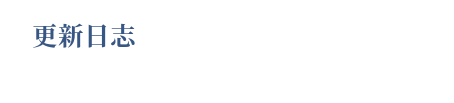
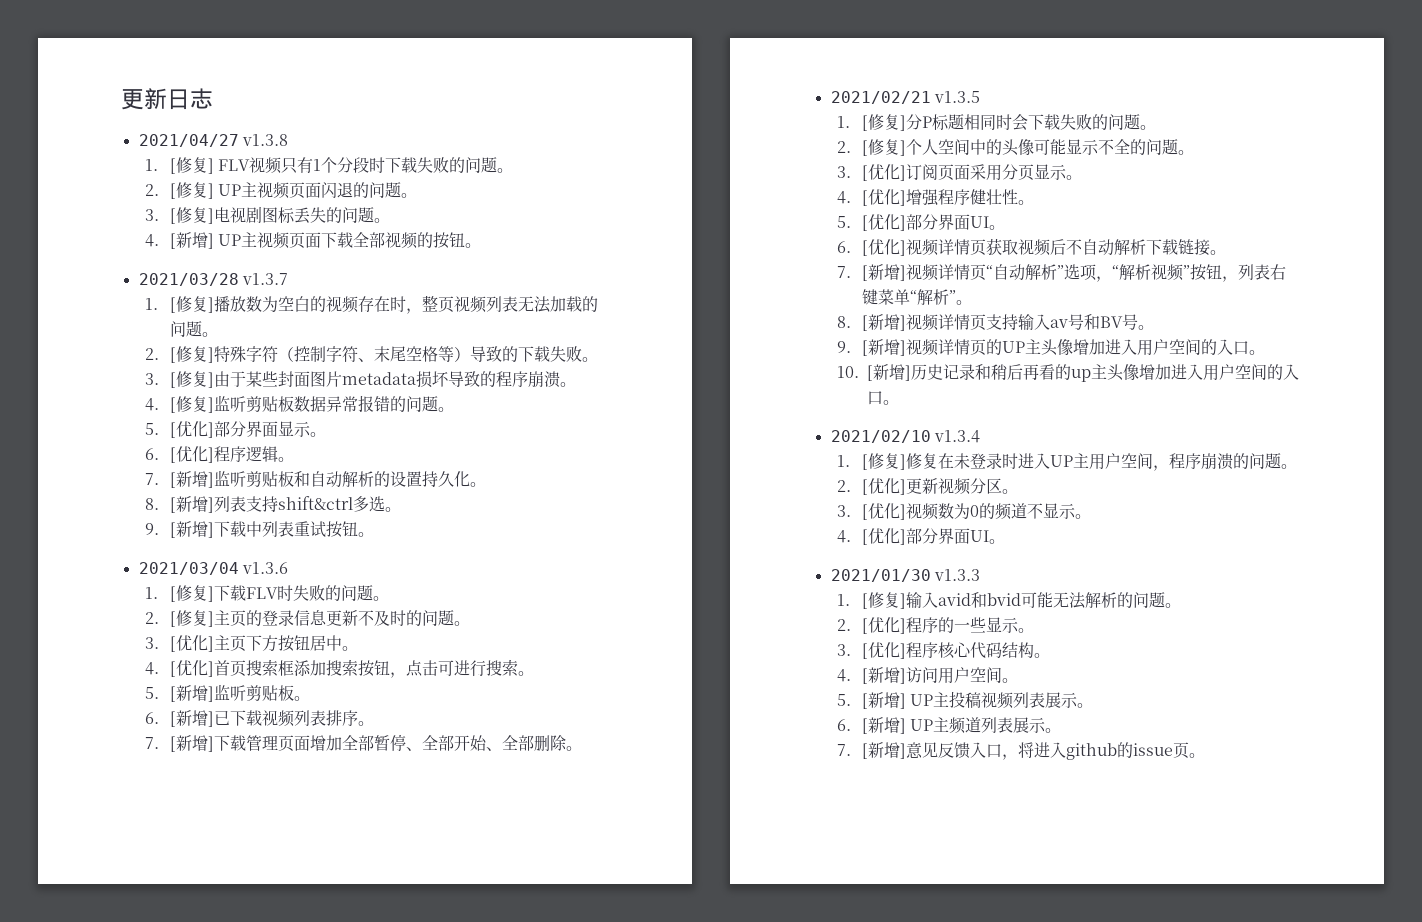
+ 2021/04/27 v1.3.8
+ 1. [修复] FLV视频只有1个分段时下载失败的问题。
+ 2. [修复] UP主视频页面闪退的问题。
+ 3. [修复]电视剧图标丢失的问题。
+ 4. [新增] UP主视频页面下载全部视频的按钮。
+ 2021/03/28 v1.3.7
+ 1. [修复]播放数为空白的视频存在时，整页视频列表无法加载的问题。
+ 2. [修复]特殊字符（控制字符、末尾空格等）导致的下载失败。
+ 3. [修复]由于某些封面图片metadata损坏导致的程序崩溃。
+ 4. [修复]监听剪贴板数据异常报错的问题。
+ 5. [优化]部分界面显示。
+ 6. [优化]程序逻辑。
+ 7. [新增]监听剪贴板和自动解析的设置持久化。
+ 8. [新增]列表支持shift&ctrl多选。
+ 9. [新增]下载中列表重试按钮。
+ 2021/03/04 v1.3.6
+ 1. [修复]下载FLV时失败的问题。
+ 2. [修复]主页的登录信息更新不及时的问题。
+ 3. [优化]主页下方按钮居中。
+ 4. [优化]首页搜索框添加搜索按钮，点击可进行搜索。
+ 5. [新增]监听剪贴板。
+ 6. [新增]已下载视频列表排序。
+ 7. [新增]下载管理页面增加全部暂停、全部开始、全部删除。
+ 2021/02/21 v1.3.5
+ 1. [修复]分P标题相同时会下载失败的问题。
+ 2. [修复]个人空间中的头像可能显示不全的问题。
+ 3. [优化]订阅页面采用分页显示。
+ 4. [优化]增强程序健壮性。
+ 5. [优化]部分界面UI。
+ 6. [优化]视频详情页获取视频后不自动解析下载链接。
+ 7. [新增]视频详情页“自动解析”选项，“解析视频”按钮，列表右键菜单“解析”。
+ 8. [新增]视频详情页支持输入av号和BV号。
+ 9. [新增]视频详情页的UP主头像增加进入用户空间的入口。
+ 10. [新增]历史记录和稍后再看的up主头像增加进入用户空间的入口。
+ 2021/02/10 v1.3.4
+ 1. [修复]修复在未登录时进入UP主用户空间，程序崩溃的问题。
+ 2. [优化]更新视频分区。
+ 3. [优化]视频数为0的频道不显示。
+ 4. [优化]部分界面UI。
+ 2021/01/30 v1.3.3
+ 1. [修复]输入avid和bvid可能无法解析的问题。
+ 2. [优化]程序的一些显示。
+ 3. [优化]程序核心代码结构。
+ 4. [新增]访问用户空间。
+ 5. [新增] UP主投稿视频列表展示。
+ 6. [新增] UP主频道列表展示。
+ 7. [新增]意见反馈入口，将进入github的issue页。

